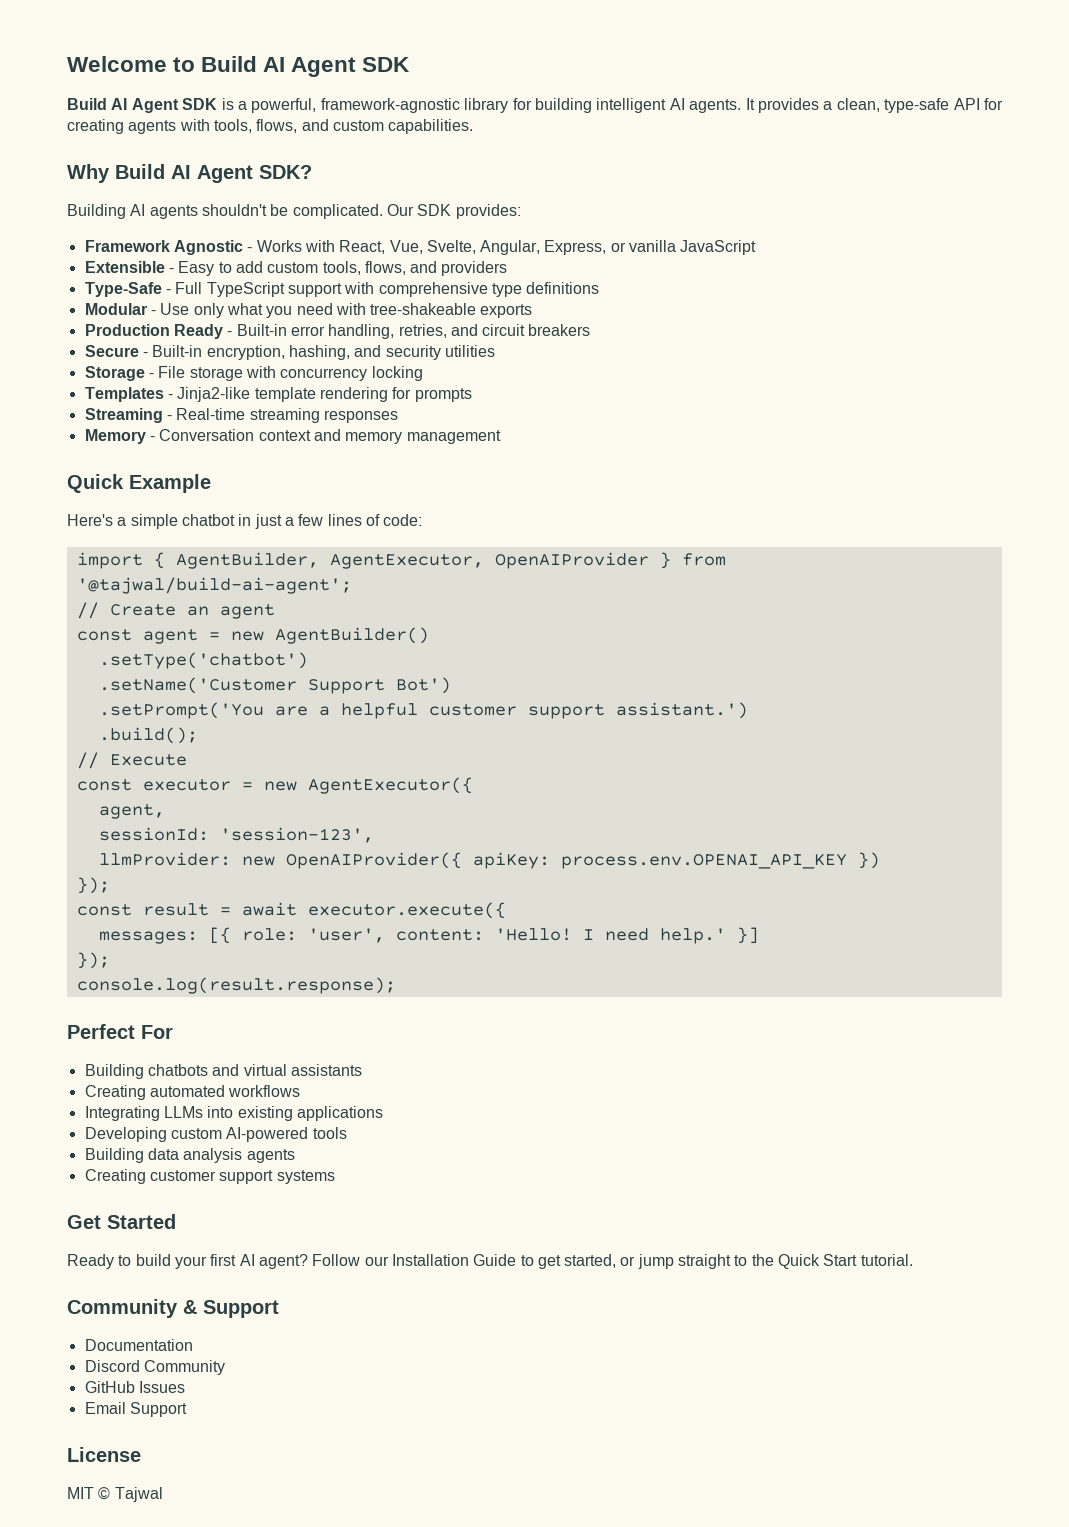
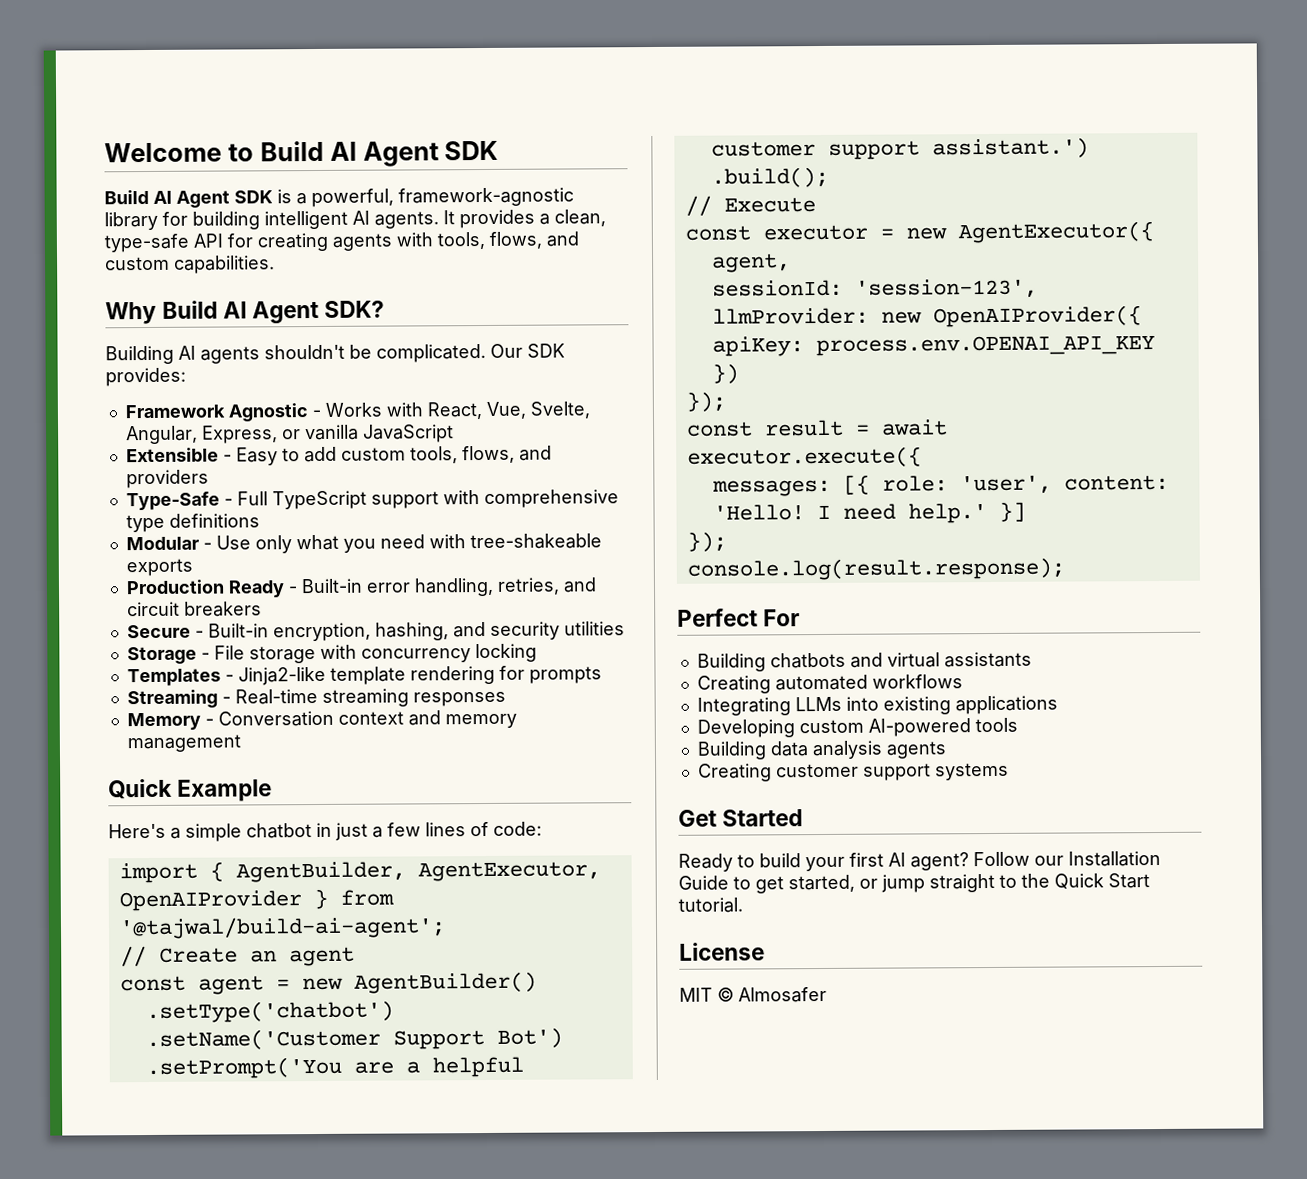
- Community & Support
- Documentation
- Discord Community
- GitHub Issues
- Email Support
- MIT © Tajwal
+ MIT © Almosafer

